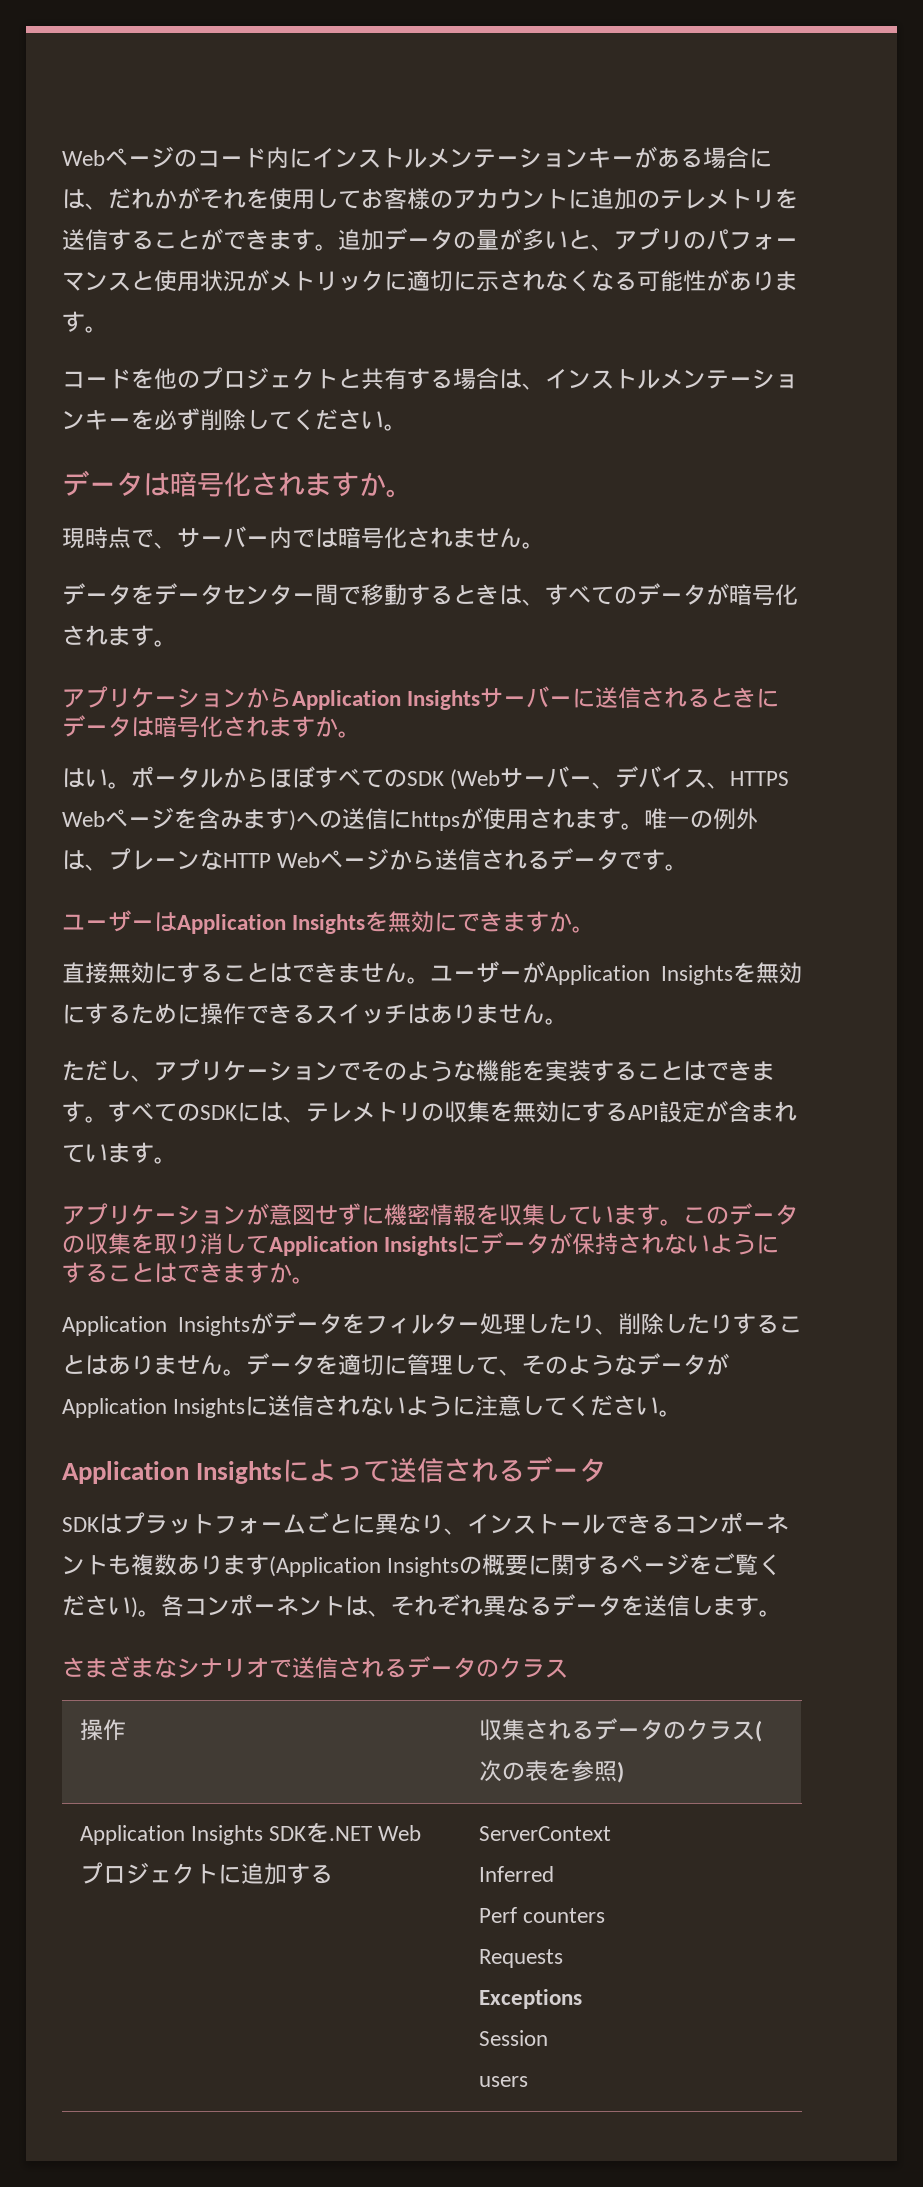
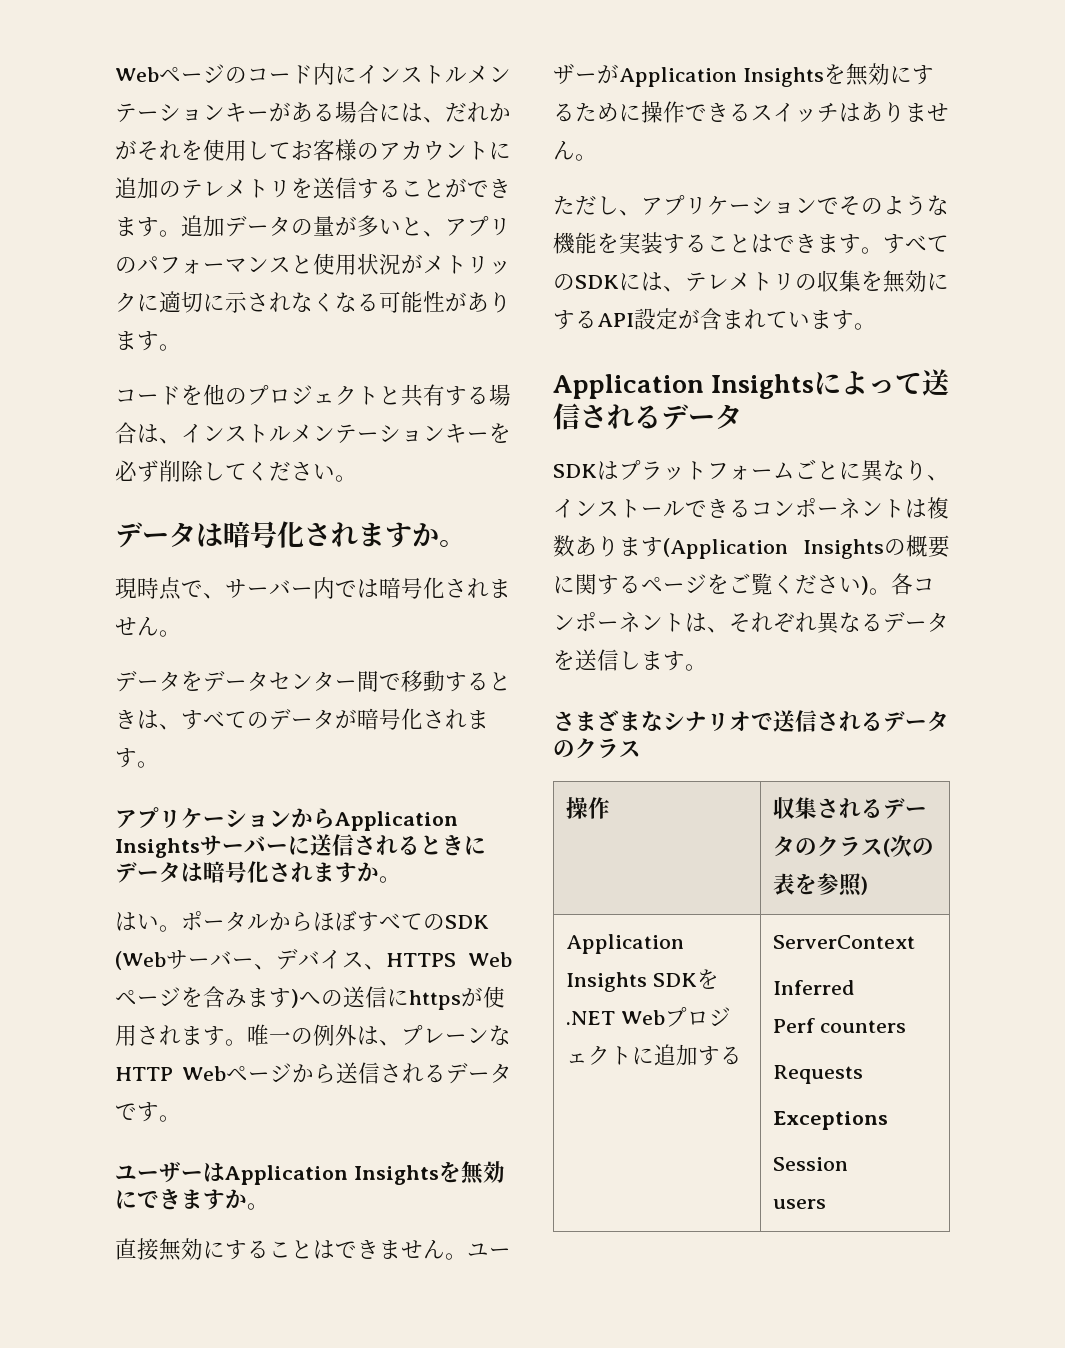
- アプリケーションが意図せずに機密情報を収集しています。このデータの収集を取り消してApplication Insightsにデータが保持されないようにすることはできますか。
- Application Insightsがデータをフィルター処理したり、削除したりすることはありません。データを適切に管理して、そのようなデータがApplication Insightsに送信されないように注意してください。
- SDKはプラットフォームごとに異なり、インストールできるコンポーネントも複数あります(Application Insightsの概要に関するページをご覧ください)。
+ SDKはプラットフォームごとに異なり、インストールできるコンポーネントは複数あります(Application Insightsの概要に関するページをご覧ください)。

